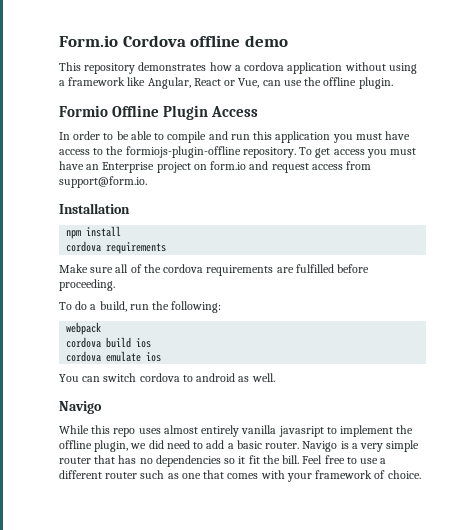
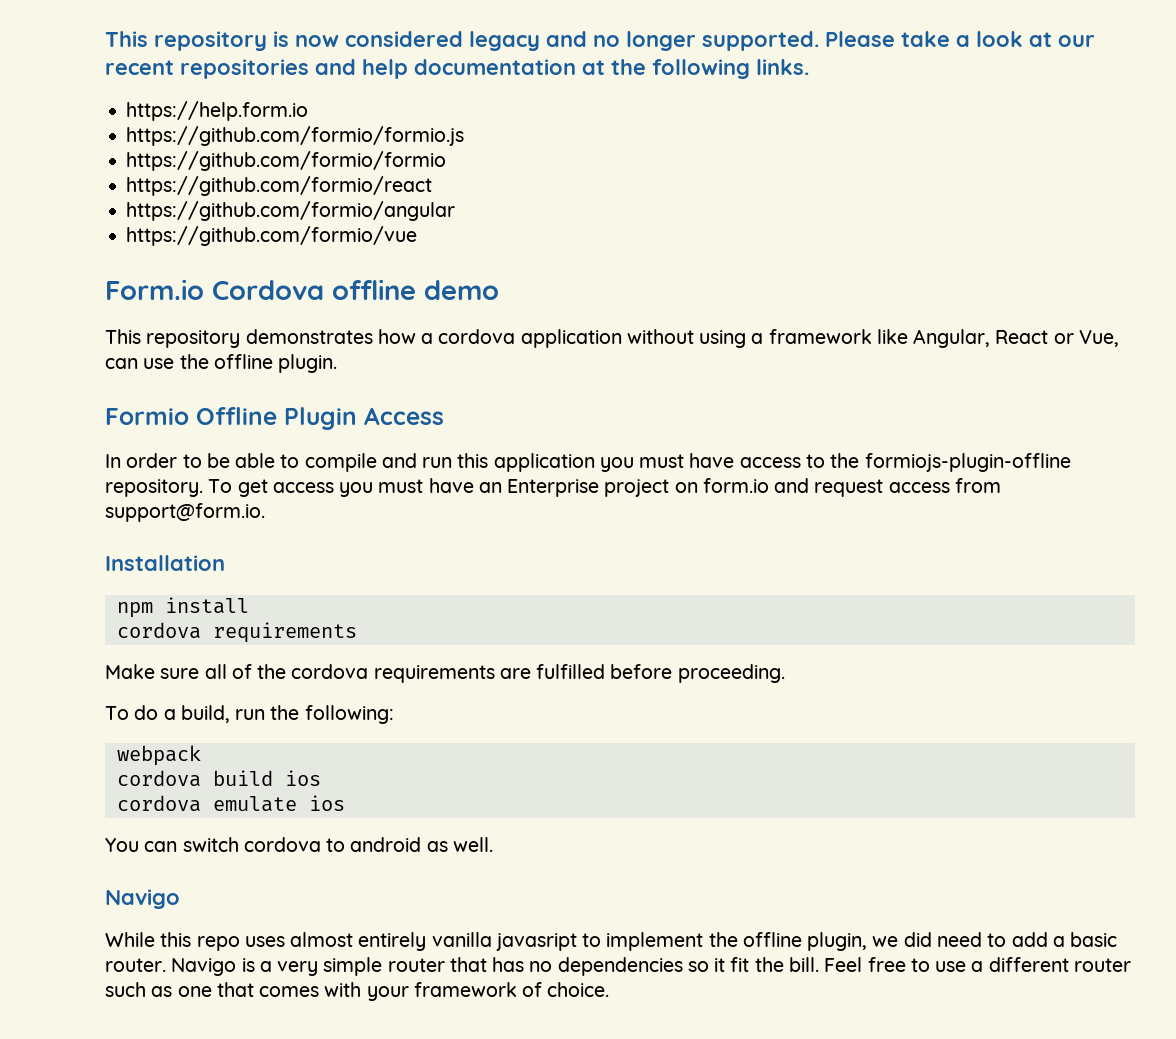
+ This repository is now considered legacy and no longer supported. Please take a look at our recent repositories and help documentation at the following links.
+ https://help.form.io
+ https://github.com/formio/formio.js
+ https://github.com/formio/formio
+ https://github.com/formio/react
+ https://github.com/formio/angular
+ https://github.com/formio/vue

